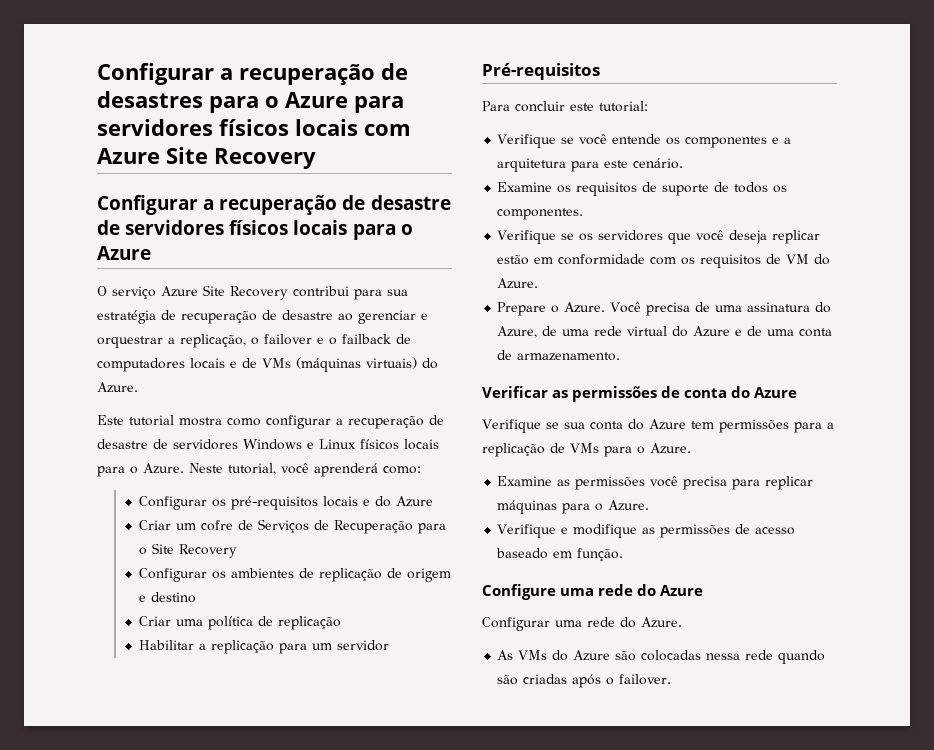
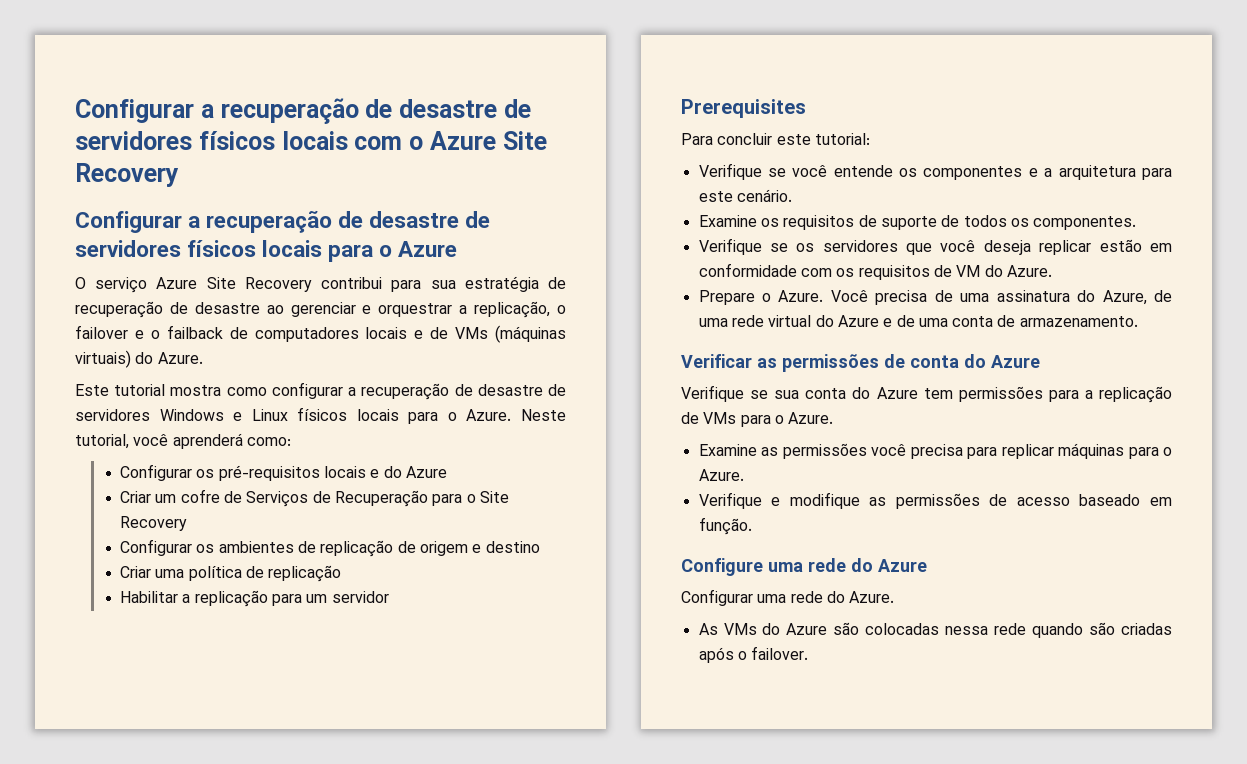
- Configurar a recuperação de desastres para o Azure para servidores físicos locais com Azure Site Recovery
+ Configurar a recuperação de desastre de servidores físicos locais com o Azure Site Recovery
- Pré-requisitos
+ Prerequisites

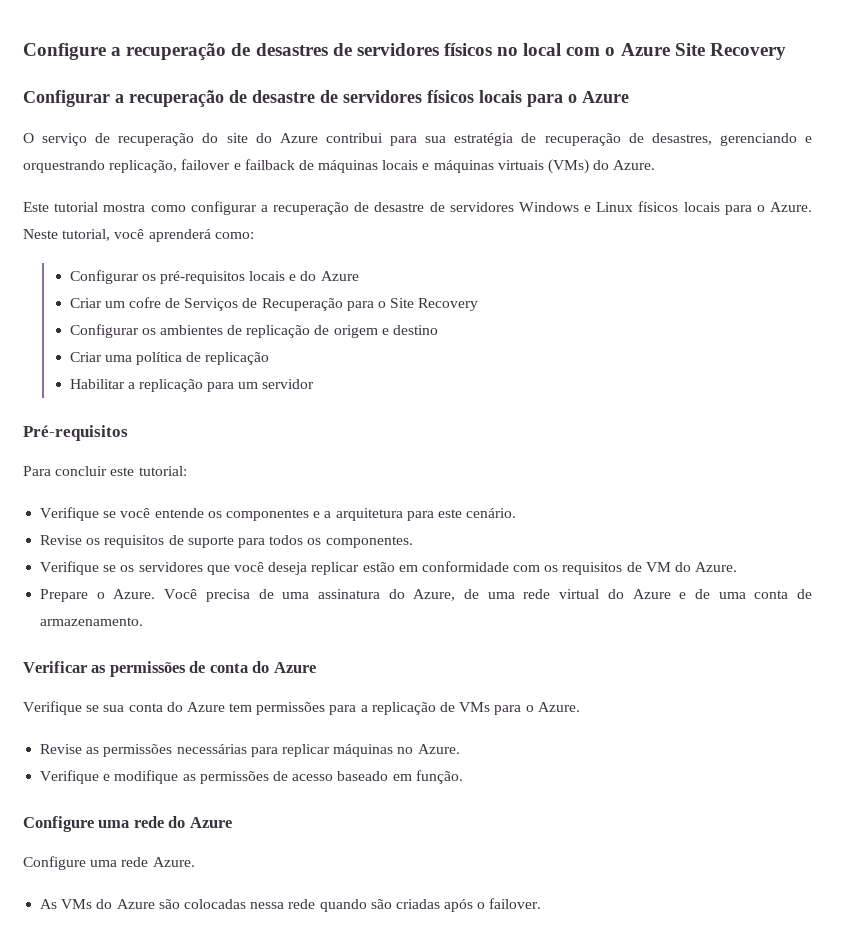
- Configurar a recuperação de desastre de servidores físicos locais com o Azure Site Recovery
+ Configure a recuperação de desastres de servidores físicos no local com o Azure Site Recovery
- O serviço Azure Site Recovery contribui para sua estratégia de recuperação de desastre ao gerenciar e orquestrar a replicação, o failover e o failback de computadores locais e de VMs (máquinas virtuais) do Azure.
+ O serviço de recuperação do site do Azure contribui para sua estratégia de recuperação de desastres, gerenciando e orquestrando replicação, failover e failback de máquinas locais e máquinas virtuais (VMs) do Azure.
- Prerequisites
+ Pré-requisitos
- Examine os requisitos de suporte de todos os componentes.
+ Revise os requisitos de suporte para todos os componentes.
- Examine as permissões você precisa para replicar máquinas para o Azure.
+ Revise as permissões necessárias para replicar máquinas no Azure.
- Configurar uma rede do Azure.
+ Configure uma rede Azure.

